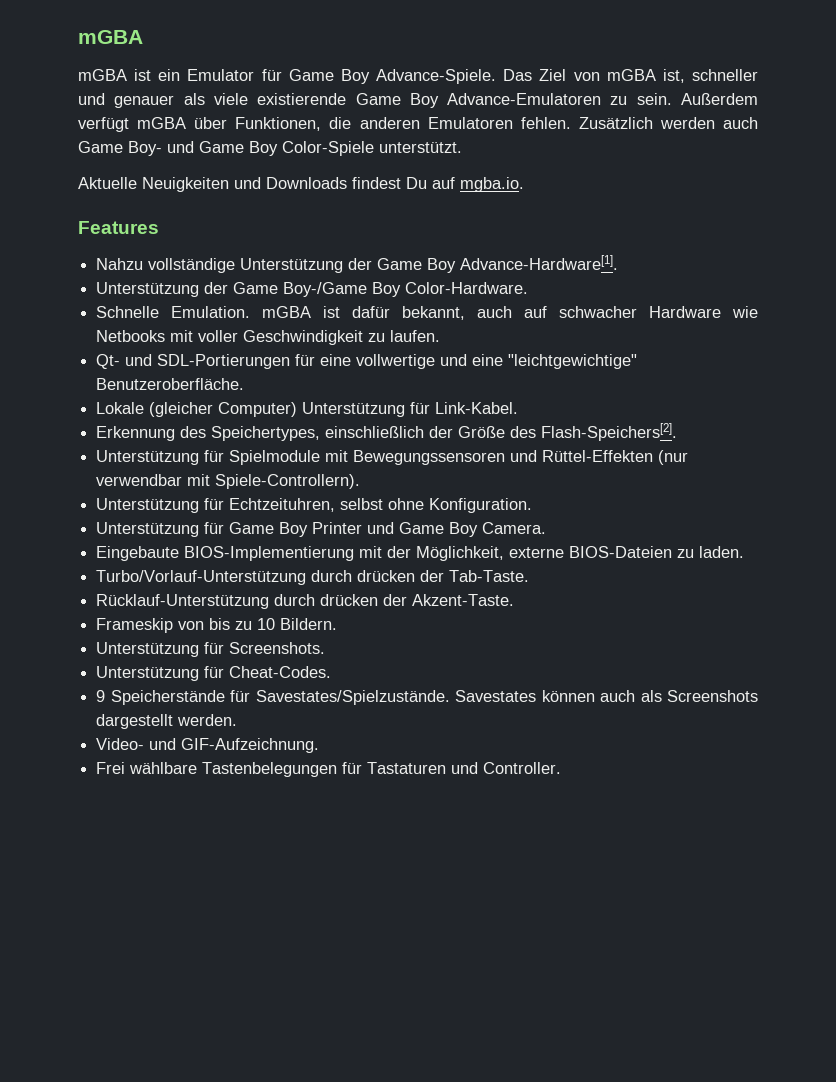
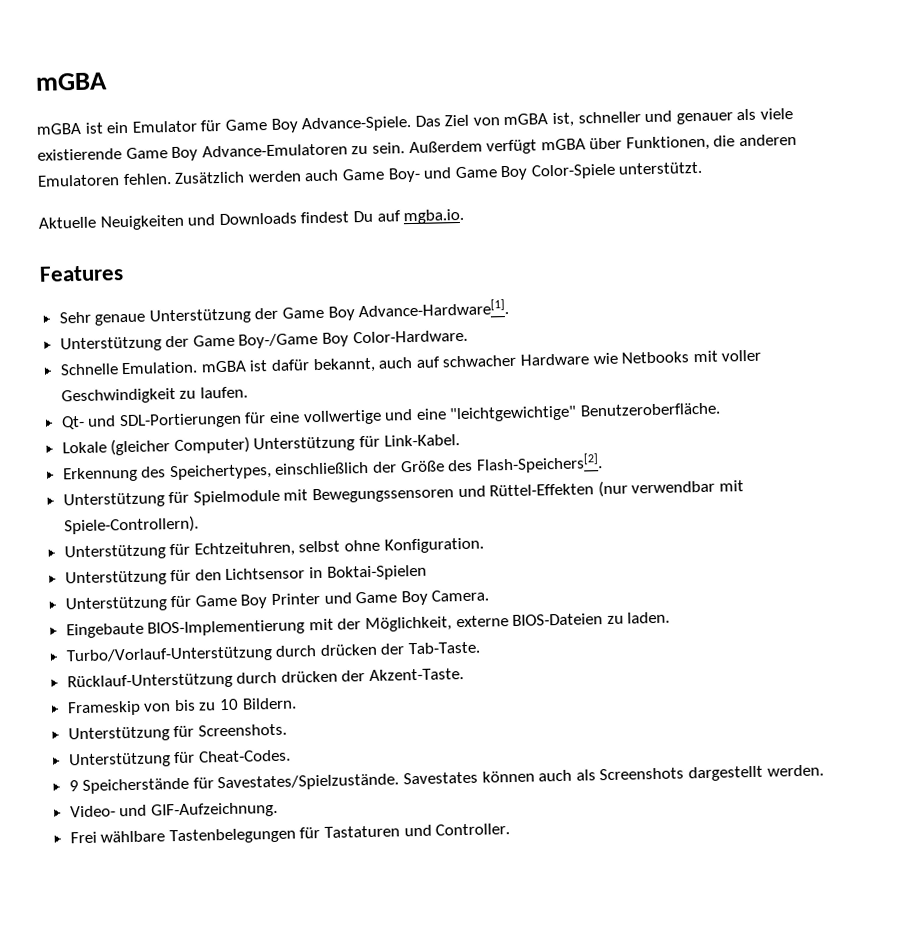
- Nahzu vollständige Unterstützung der Game Boy Advance-Hardware[1].
+ Sehr genaue Unterstützung der Game Boy Advance-Hardware[1].
+ Unterstützung für den Lichtsensor in Boktai-Spielen

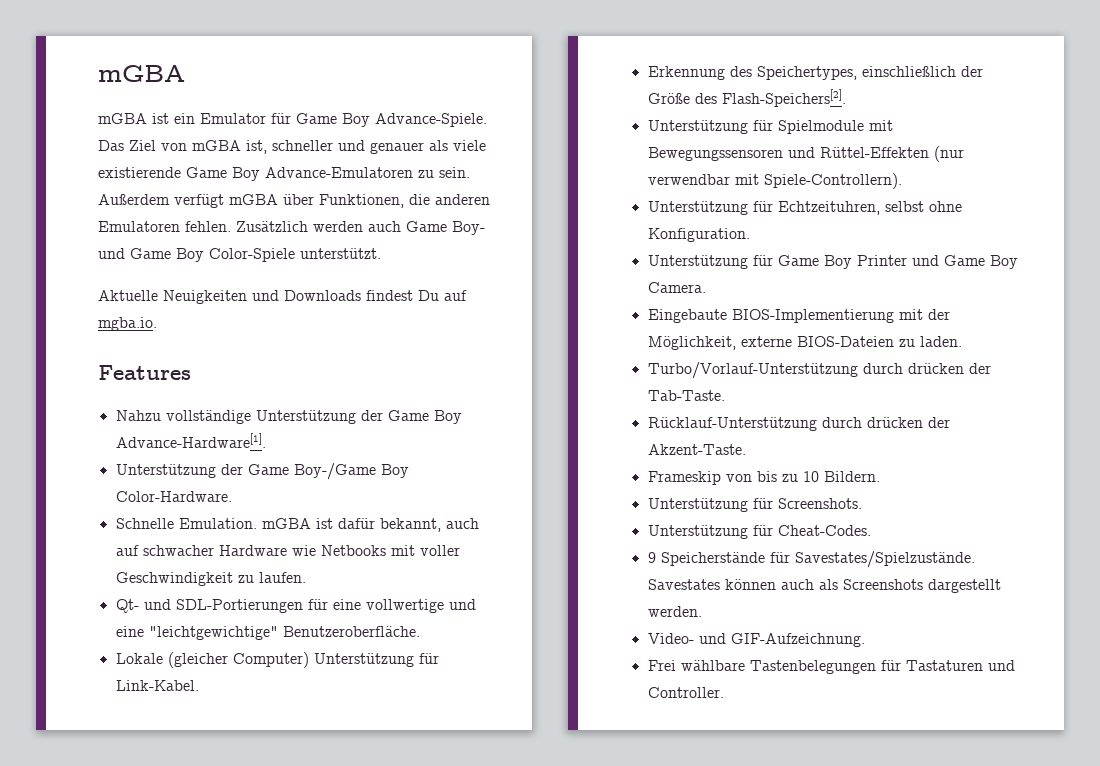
- Sehr genaue Unterstützung der Game Boy Advance-Hardware[1].
+ Nahzu vollständige Unterstützung der Game Boy Advance-Hardware[1].
- Unterstützung für den Lichtsensor in Boktai-Spielen

